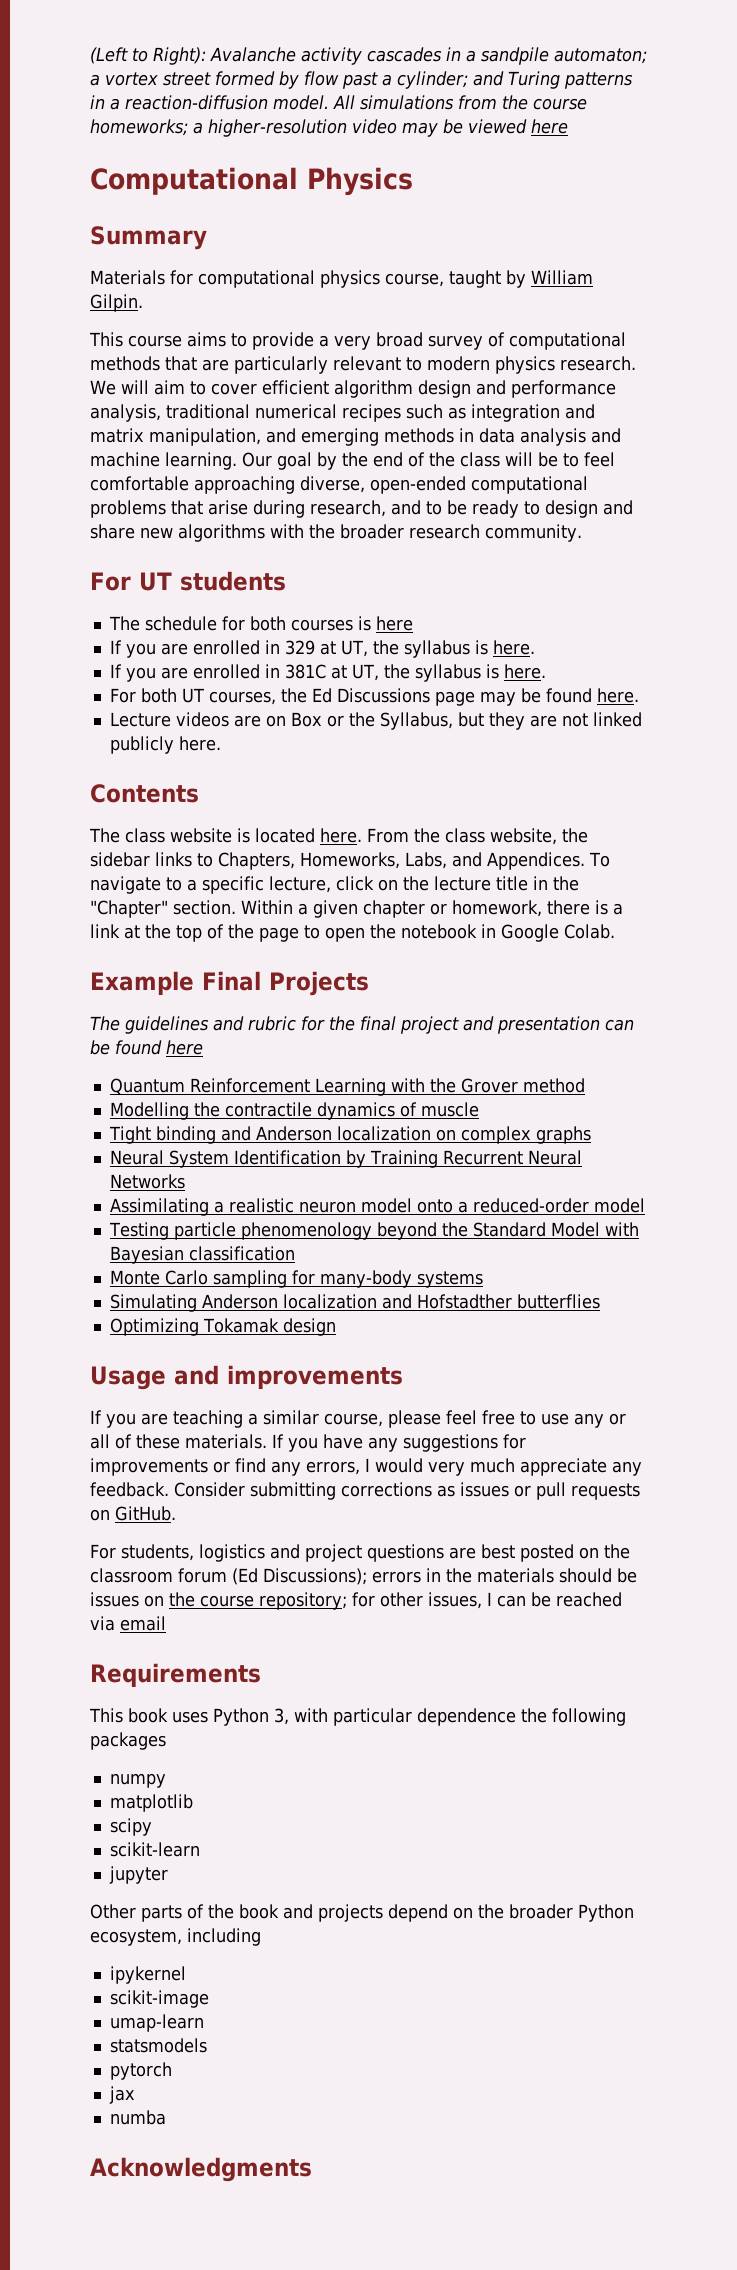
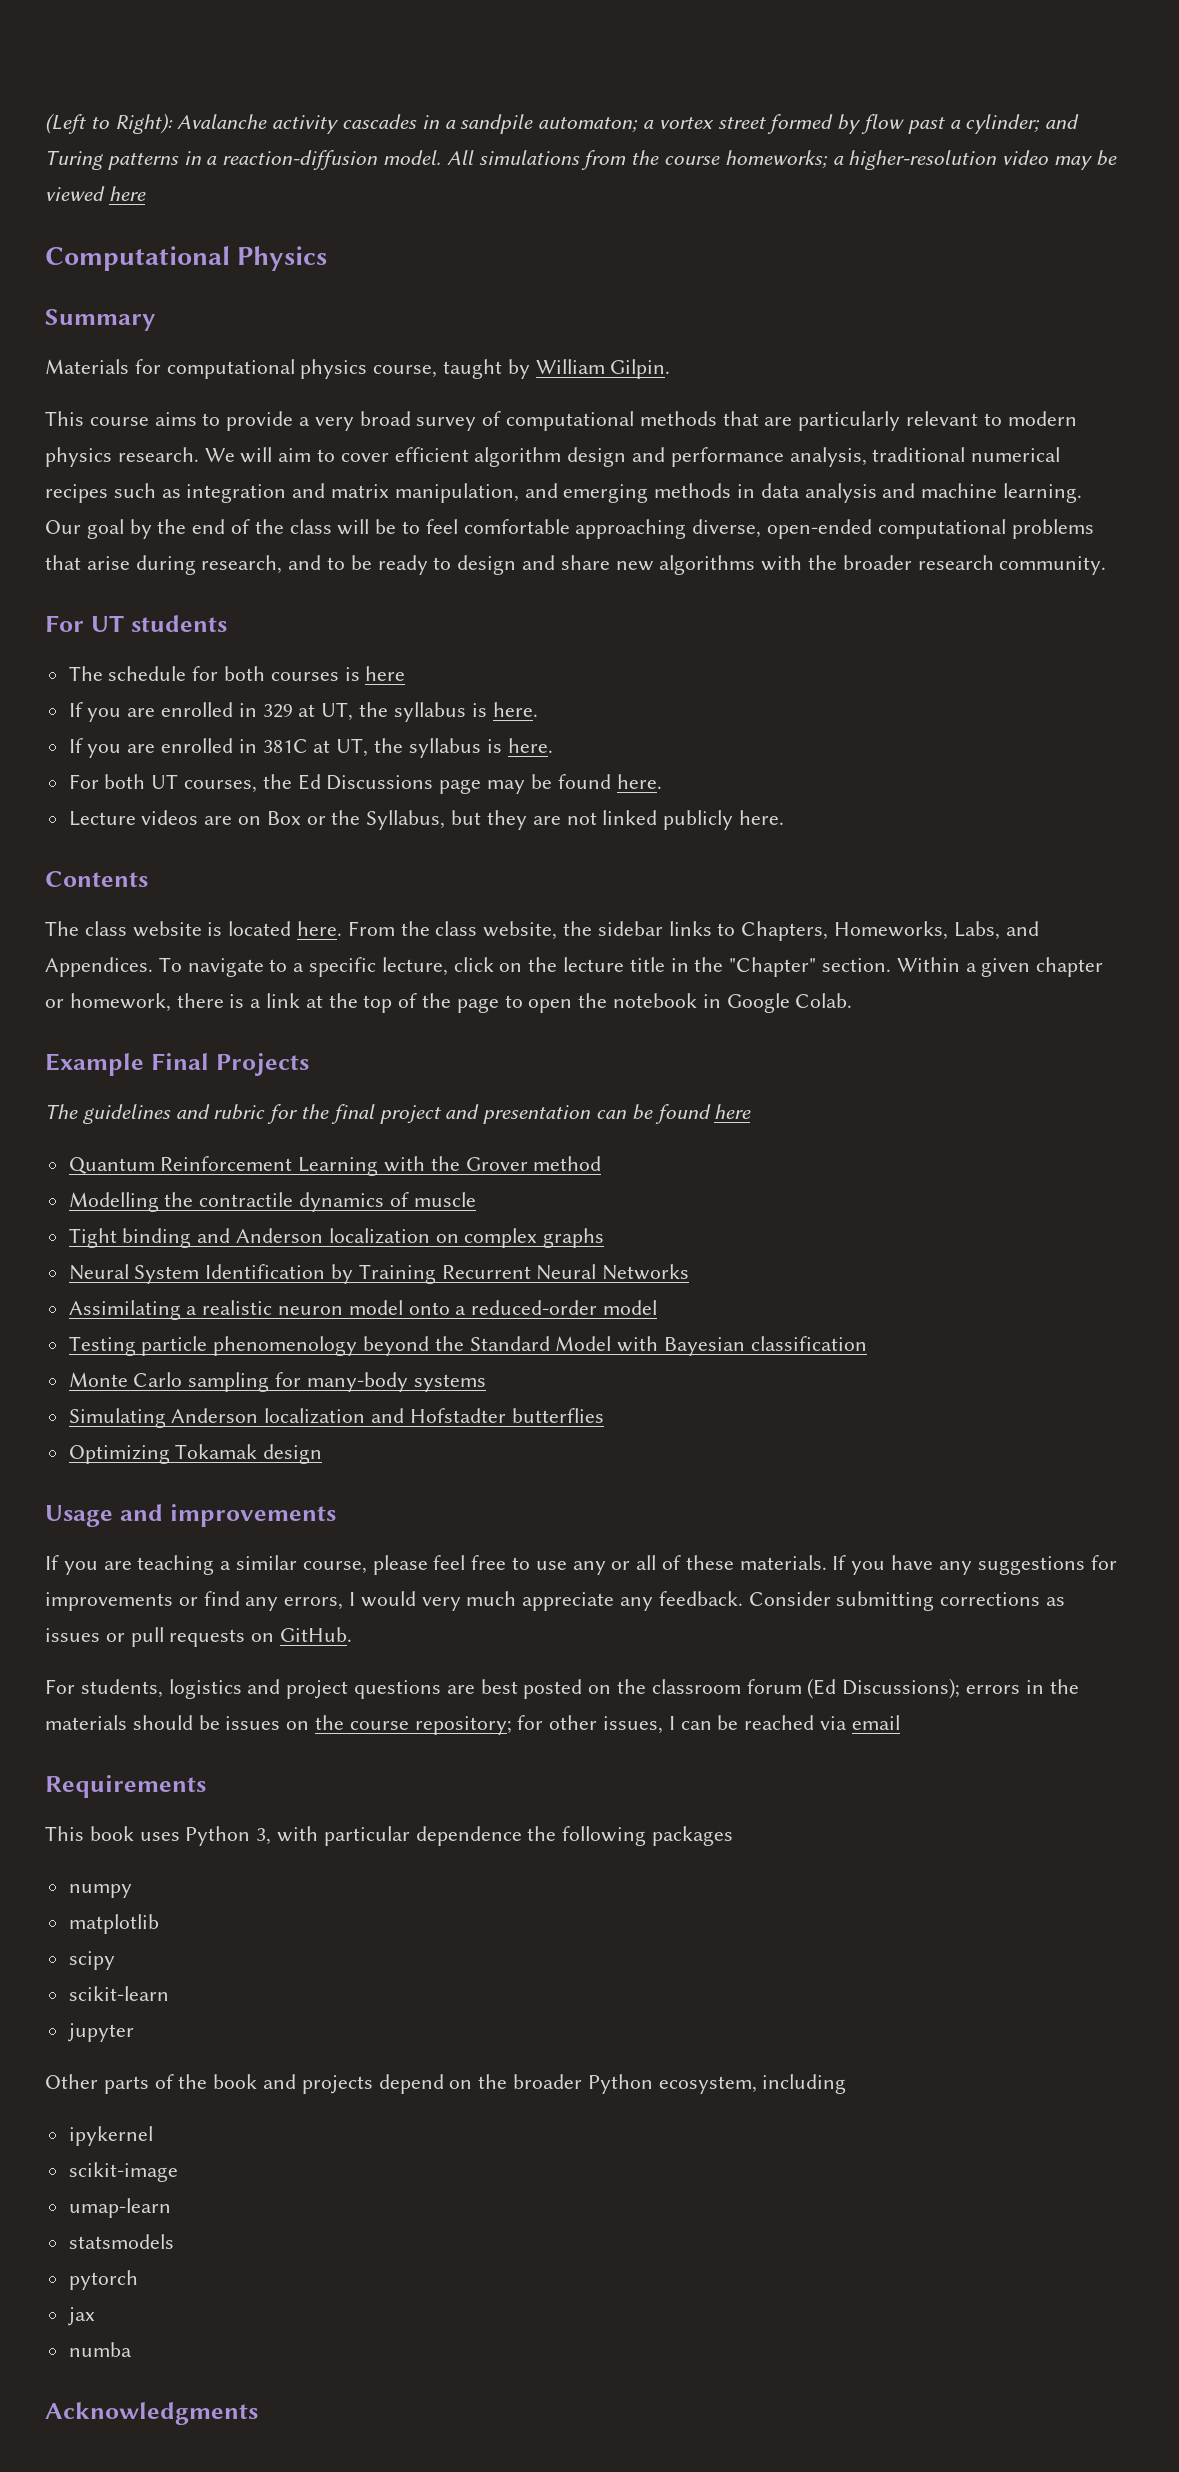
- Simulating Anderson localization and Hofstadther butterflies
+ Simulating Anderson localization and Hofstadter butterflies

